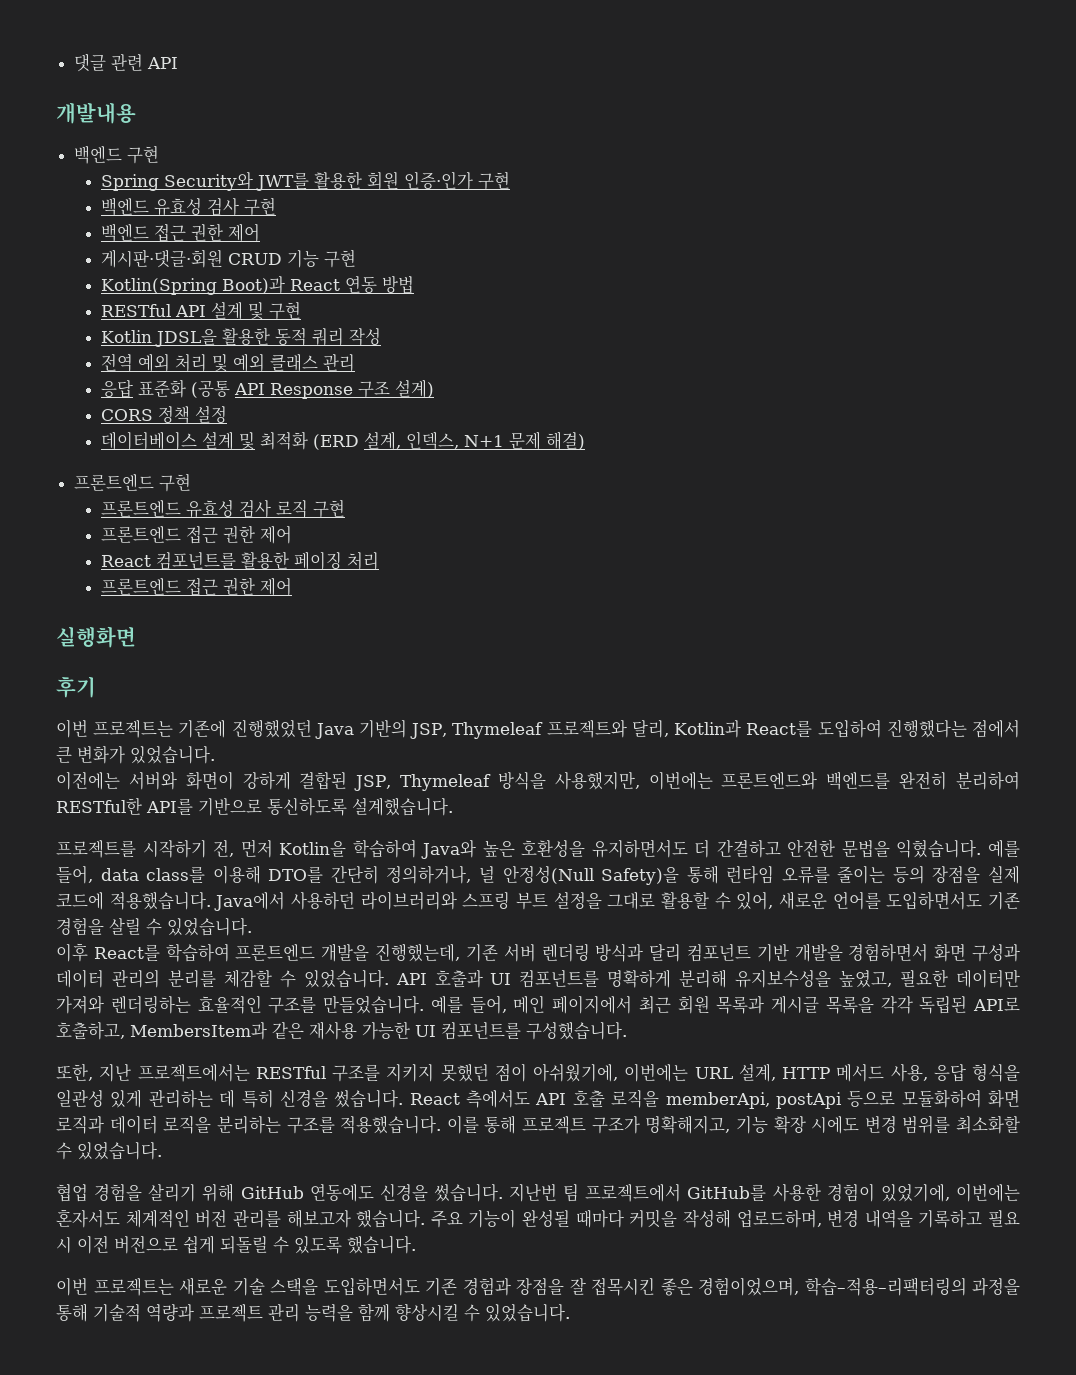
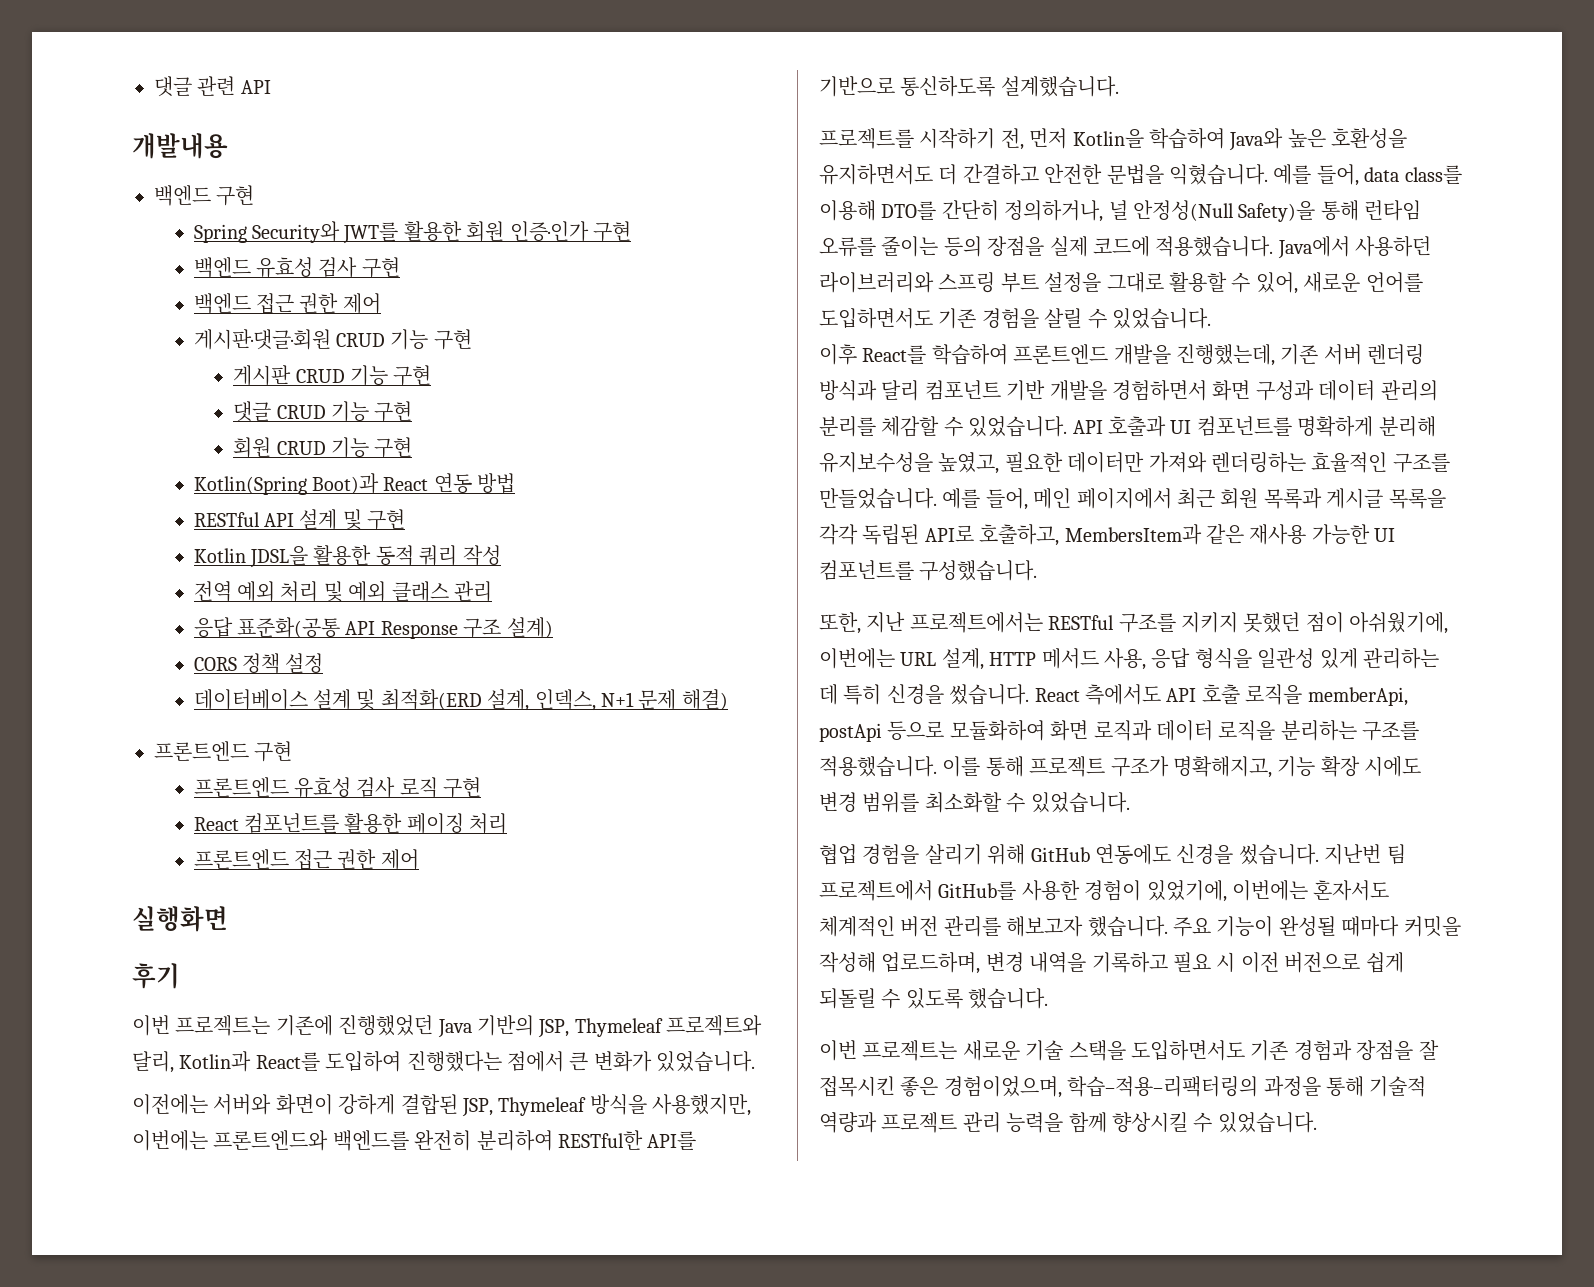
+ 게시판 CRUD 기능 구현
+ 댓글 CRUD 기능 구현
+ 회원 CRUD 기능 구현
- 응답 표준화 (공통 API Response 구조 설계)
+ 응답 표준화(공통 API Response 구조 설계)
- 데이터베이스 설계 및 최적화 (ERD 설계, 인덱스, N+1 문제 해결)
+ 데이터베이스 설계 및 최적화(ERD 설계, 인덱스, N+1 문제 해결)
  프론트엔드 유효성 검사 로직 구현
- 프론트엔드 접근 권한 제어

